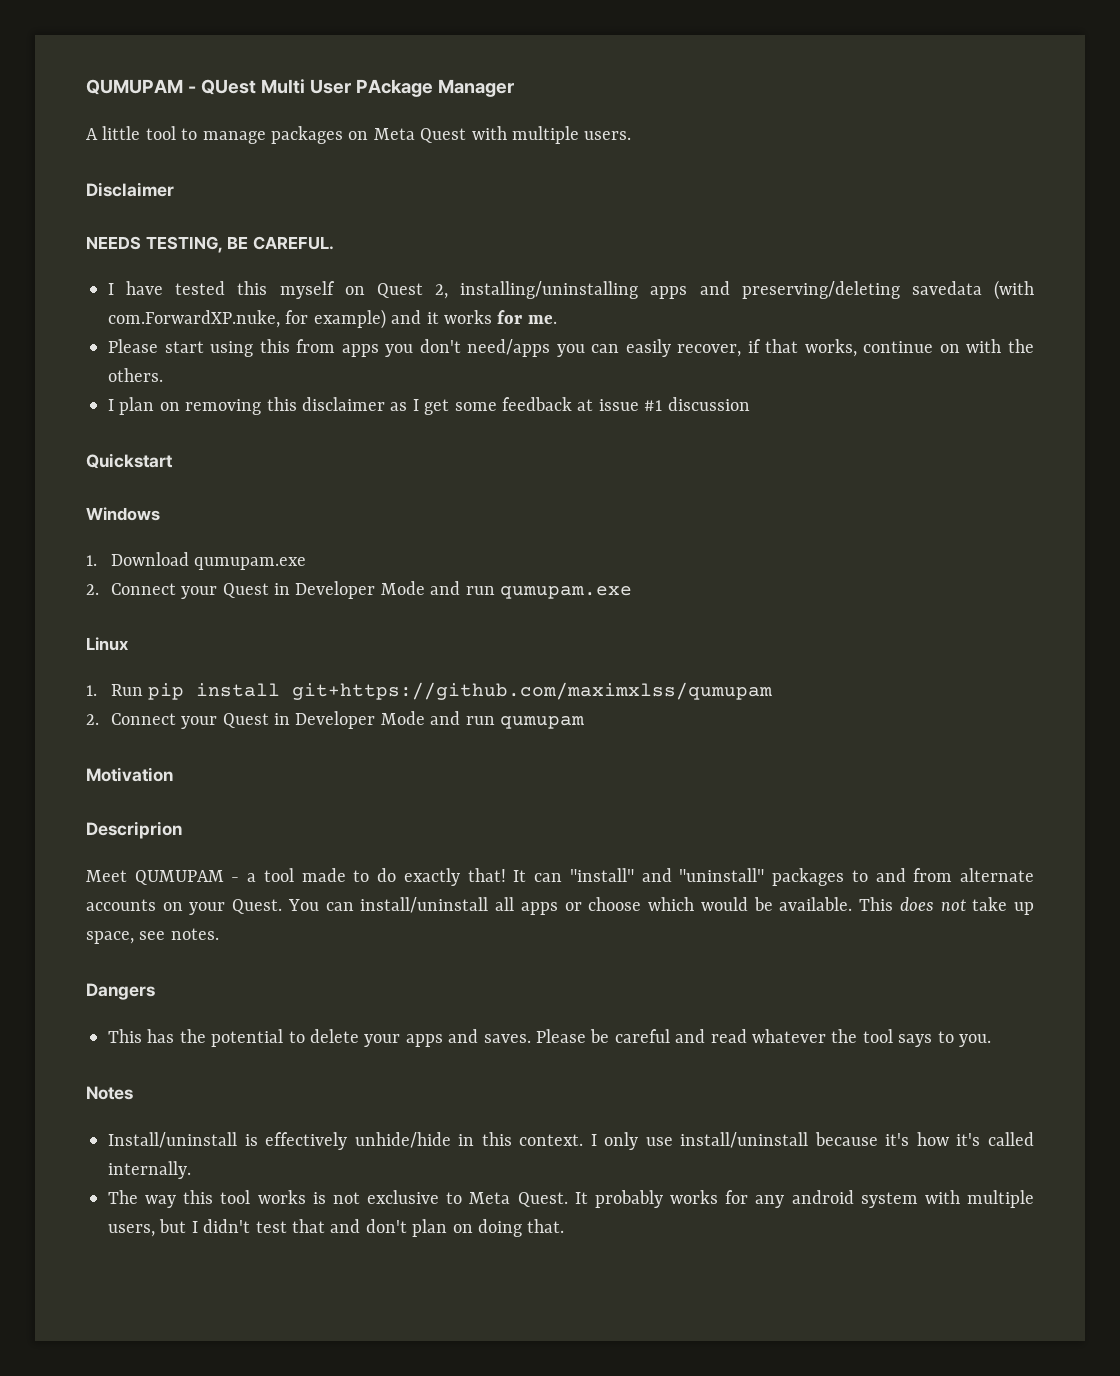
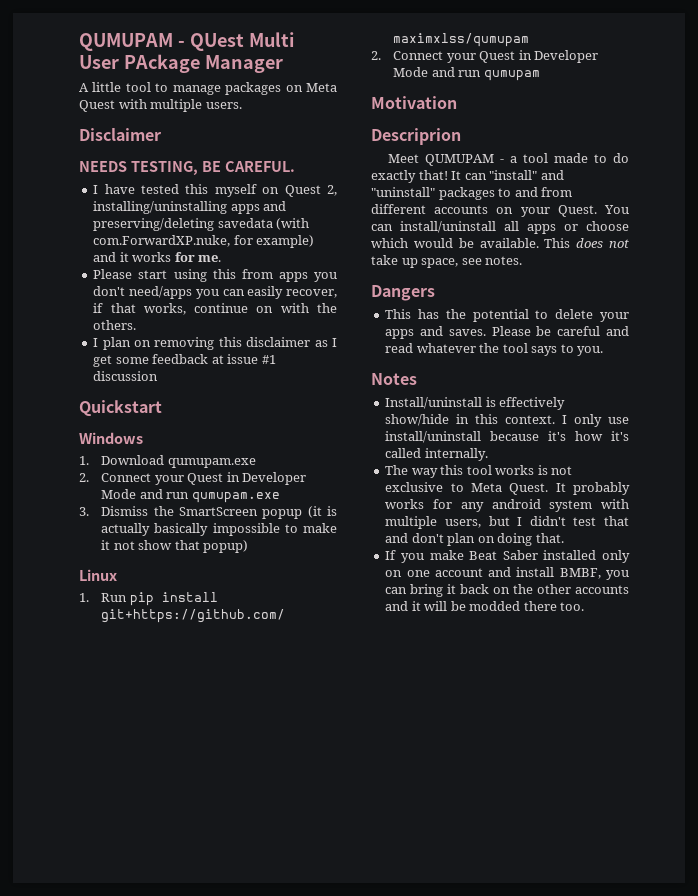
+ 3. Dismiss the SmartScreen popup (it is actually basically impossible to make it not show that popup)
- It can "install" and "uninstall" packages to and from alternate accounts on your Quest.
+ It can "install" and "uninstall" packages to and from different accounts on your Quest.
- Install/uninstall is effectively unhide/hide in this context.
+ Install/uninstall is effectively show/hide in this context.
+ If you make Beat Saber installed only on one account and install BMBF, you can bring it back on the other accounts and it will be modded there too.

